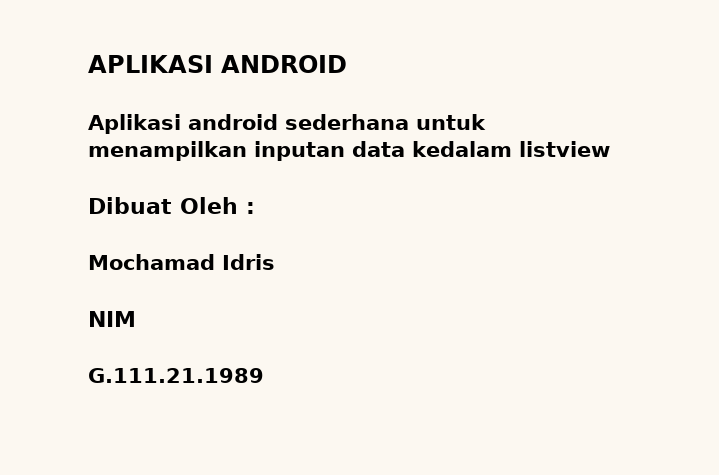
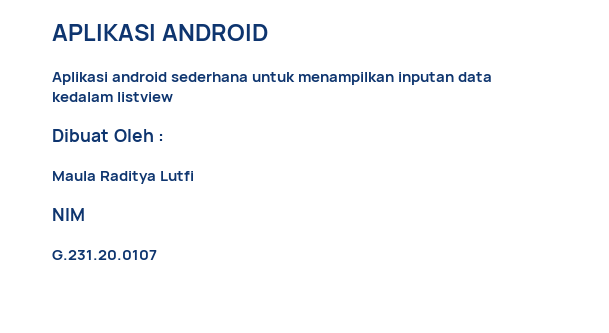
- Mochamad Idris
+ Maula Raditya Lutfi
- G.111.21.1989
+ G.231.20.0107

